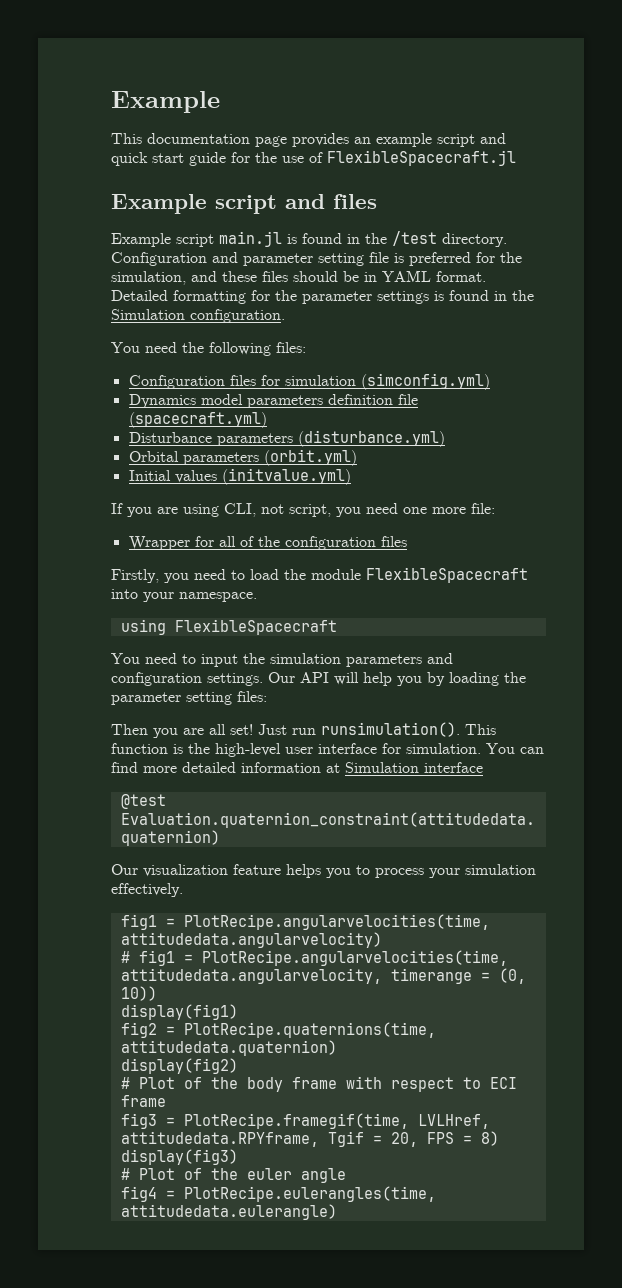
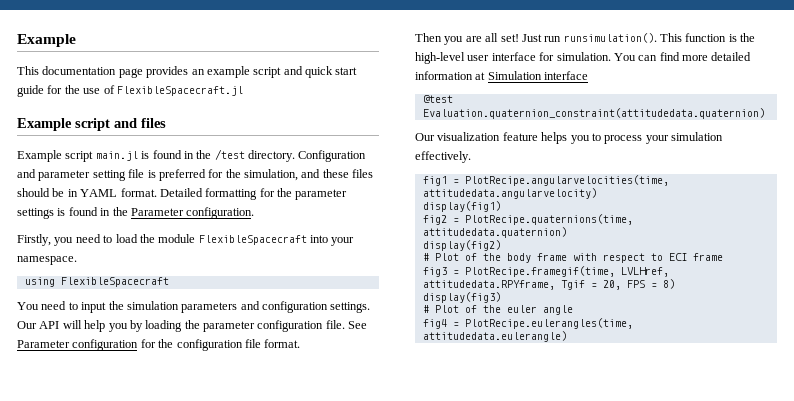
- Detailed formatting for the parameter settings is found in the Simulation configuration.
+ Detailed formatting for the parameter settings is found in the Parameter configuration.
- You need the following files:
- Configuration files for simulation (simconfig.yml)
- Dynamics model parameters definition file (spacecraft.yml)
- Disturbance parameters (disturbance.yml)
- Orbital parameters (orbit.yml)
- Initial values (initvalue.yml)
- If you are using CLI, not script, you need one more file:
- Wrapper for all of the configuration files
- Our API will help you by loading the parameter setting files:
+ Our API will help you by loading the parameter configuration file. See Parameter configuration for the configuration file format.
- # fig1 = PlotRecipe.angularvelocities(time, attitudedata.angularvelocity, timerange = (0, 10))

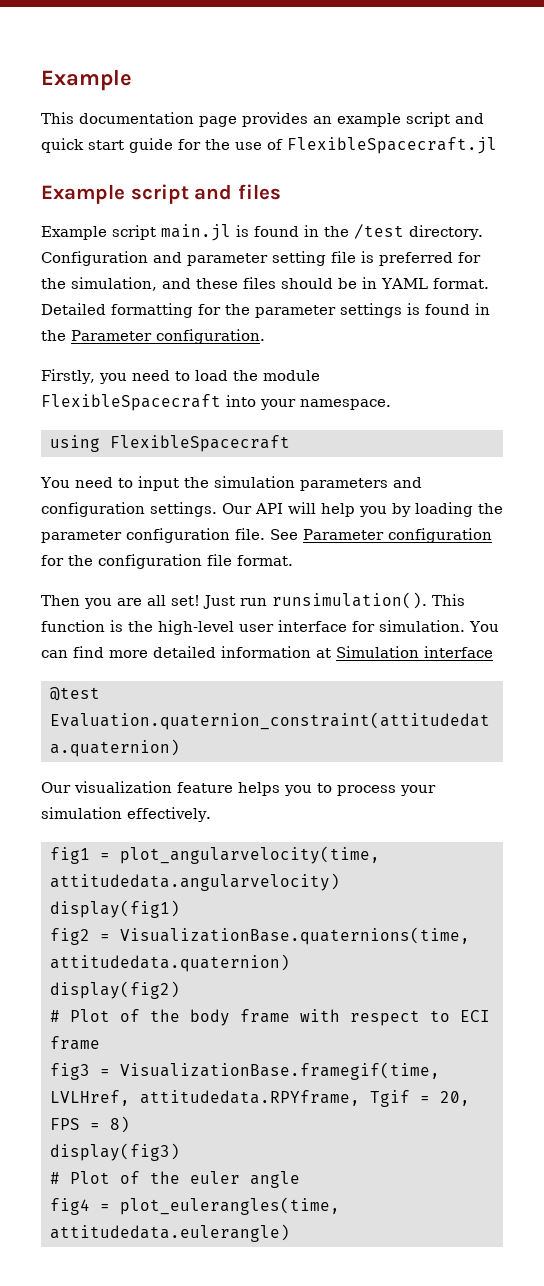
- fig1 = PlotRecipe.angularvelocities(time, attitudedata.angularvelocity)
+ fig1 = plot_angularvelocity(time, attitudedata.angularvelocity)
- fig2 = PlotRecipe.quaternions(time, attitudedata.quaternion)
+ fig2 = VisualizationBase.quaternions(time, attitudedata.quaternion)
- fig3 = PlotRecipe.framegif(time, LVLHref, attitudedata.RPYframe, Tgif = 20, FPS = 8)
+ fig3 = VisualizationBase.framegif(time, LVLHref, attitudedata.RPYframe, Tgif = 20, FPS = 8)
- fig4 = PlotRecipe.eulerangles(time, attitudedata.eulerangle)
+ fig4 = plot_eulerangles(time, attitudedata.eulerangle)

